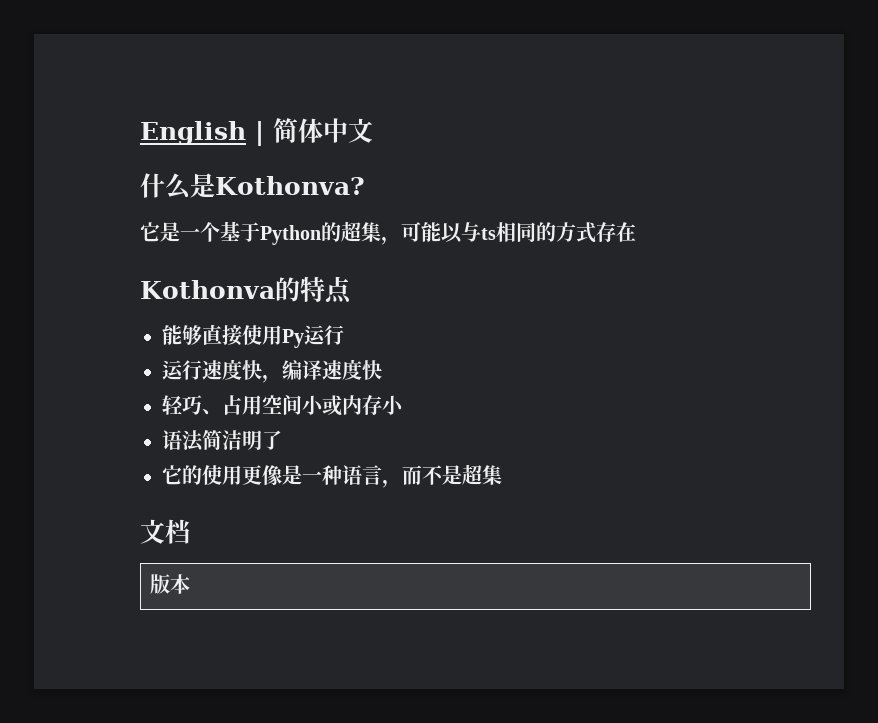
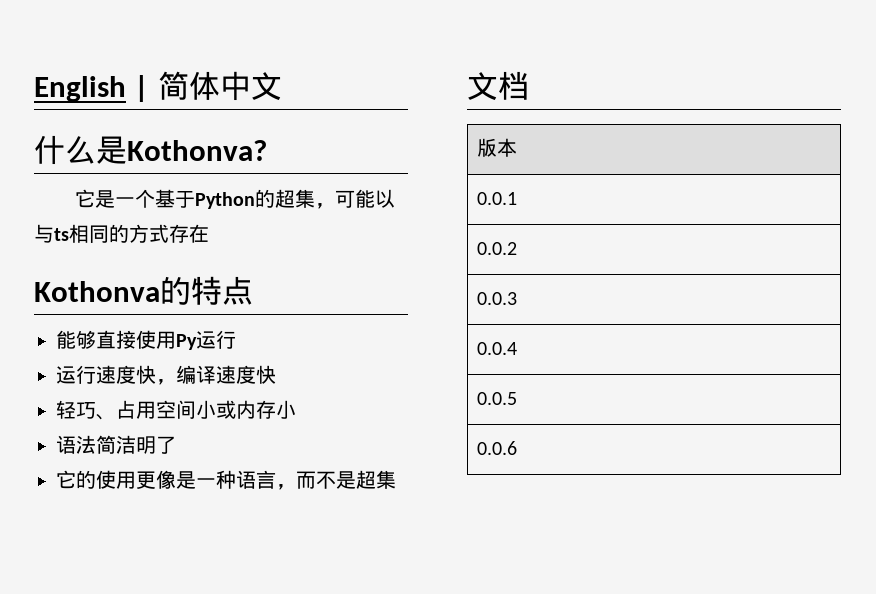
+ 0.0.1
+ 0.0.2
+ 0.0.3
+ 0.0.4
+ 0.0.5
+ 0.0.6

